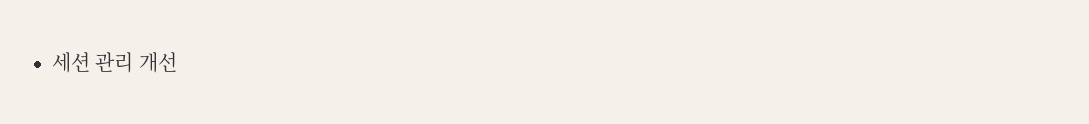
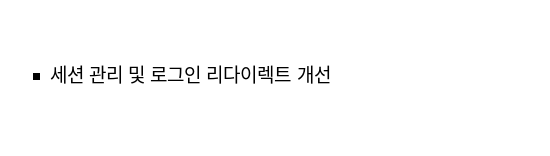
- 세션 관리 개선
+ 세션 관리 및 로그인 리다이렉트 개선

